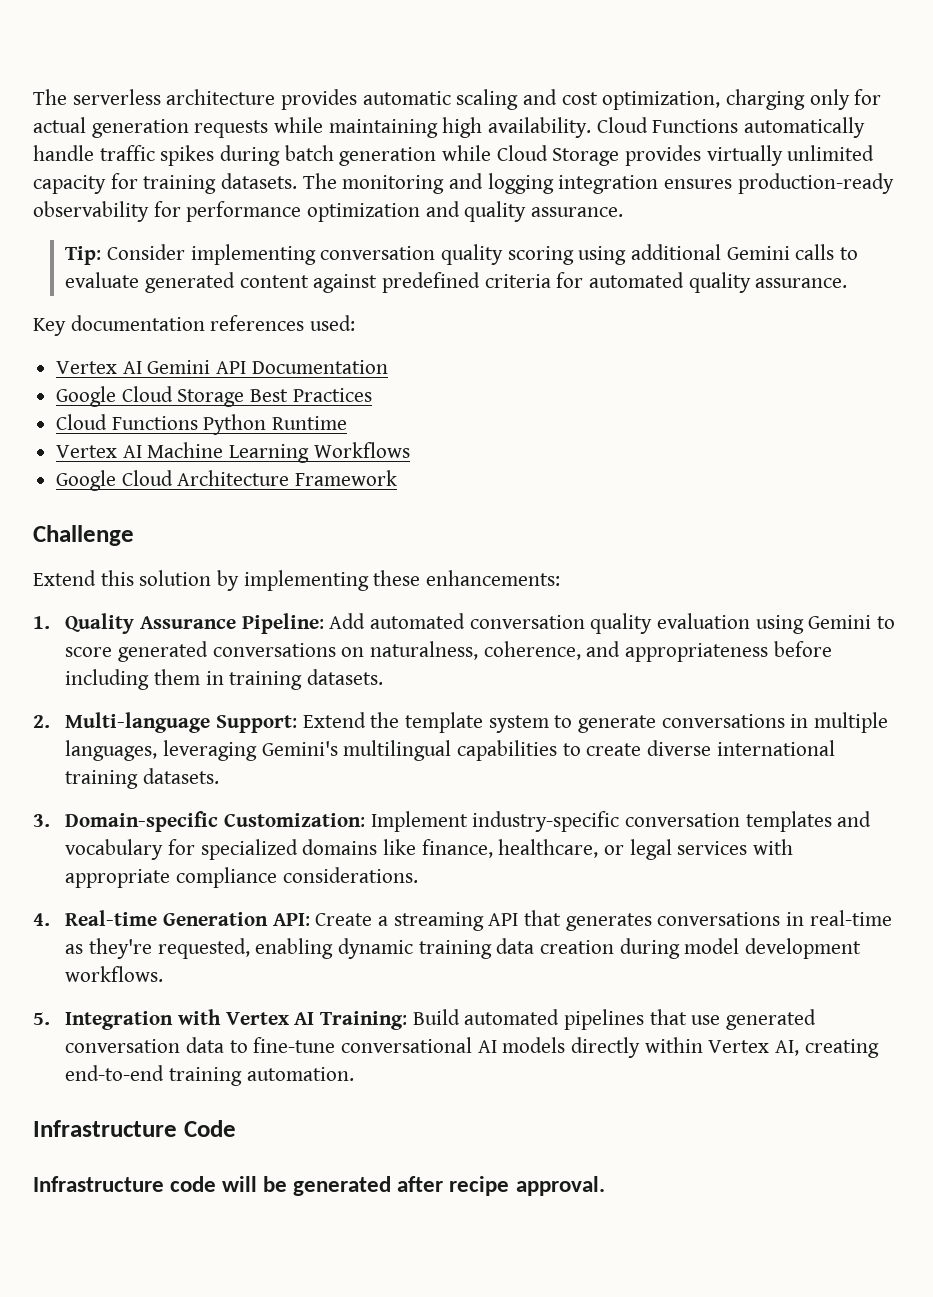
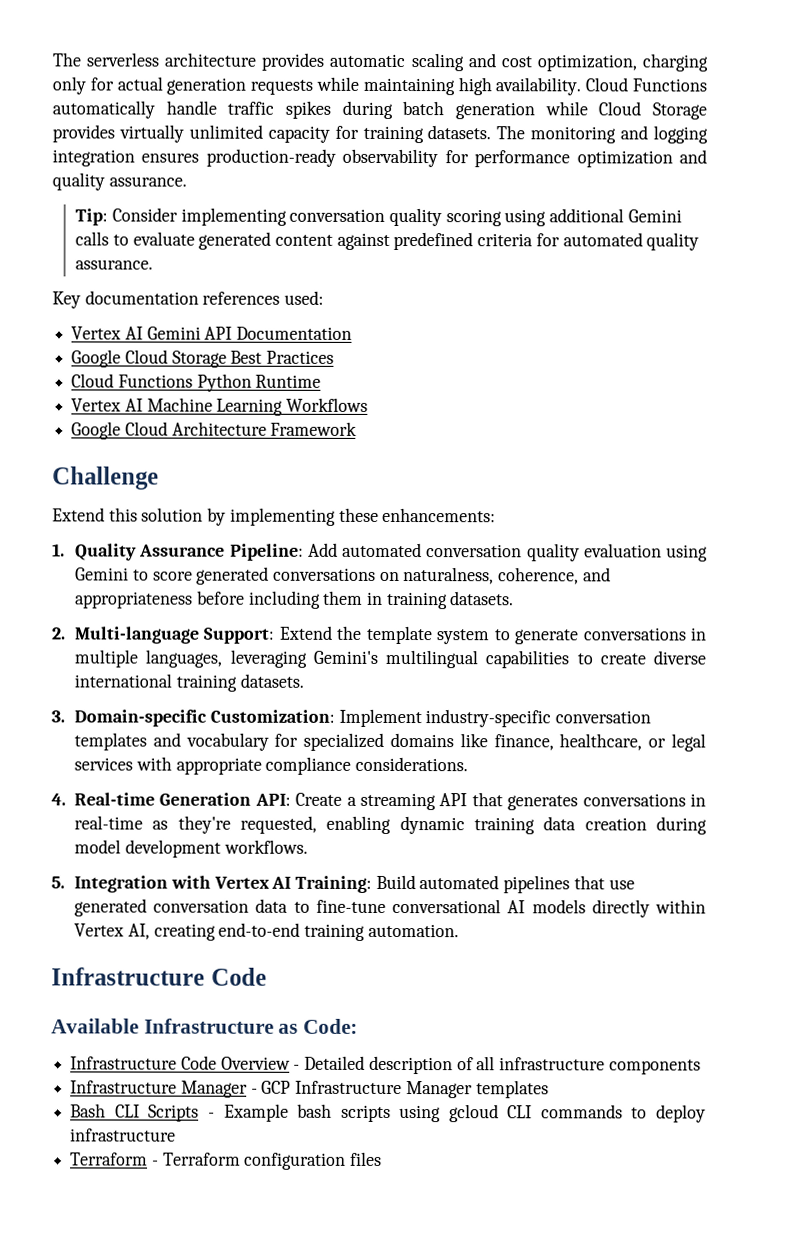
- Infrastructure code will be generated after recipe approval.
+ Available Infrastructure as Code:
+ Infrastructure Code Overview - Detailed description of all infrastructure components
+ Infrastructure Manager - GCP Infrastructure Manager templates
+ Bash CLI Scripts - Example bash scripts using gcloud CLI commands to deploy infrastructure
+ Terraform - Terraform configuration files

